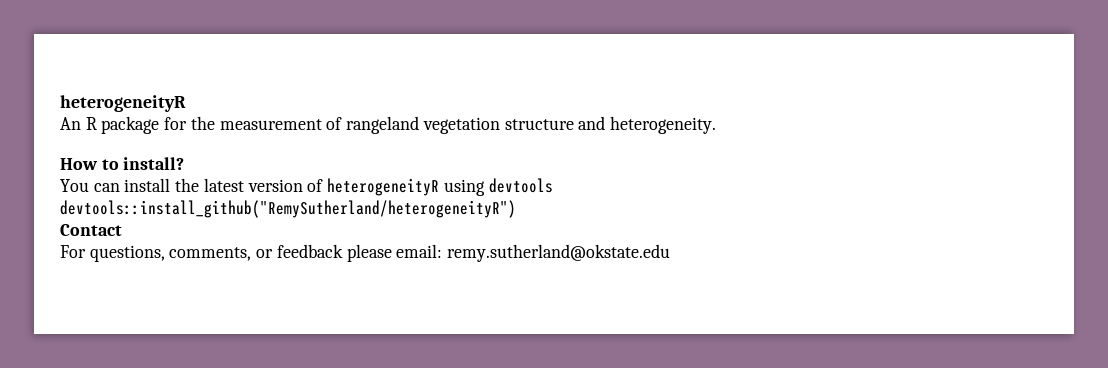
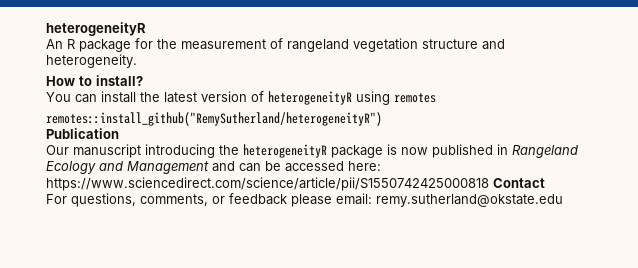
- You can install the latest version of heterogeneityR using devtools
- devtools::install_github("RemySutherland/heterogeneityR")
- Contact
+ You can install the latest version of heterogeneityR using remotes
+ remotes::install_github("RemySutherland/heterogeneityR")
+ Publication
+ Our manuscript introducing the heterogeneityR package is now published in Rangeland Ecology and Management and can be accessed here: https://www.sciencedirect.com/science/article/pii/S1550742425000818 Contact

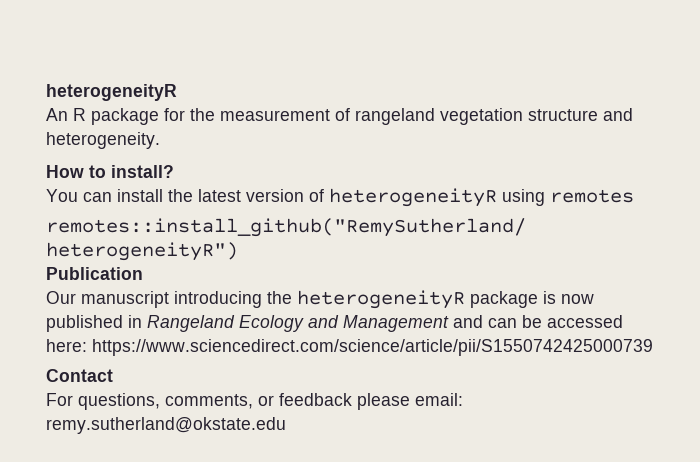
- Our manuscript introducing the heterogeneityR package is now published in Rangeland Ecology and Management and can be accessed here: https://www.sciencedirect.com/science/article/pii/S1550742425000818 Contact
+ Our manuscript introducing the heterogeneityR package is now published in Rangeland Ecology and Management and can be accessed here: https://www.sciencedirect.com/science/article/pii/S1550742425000739
+ Contact

